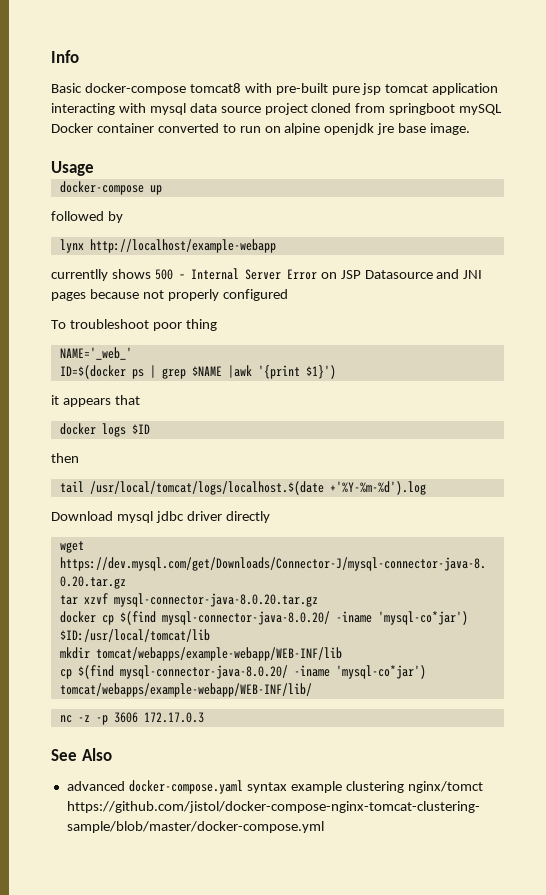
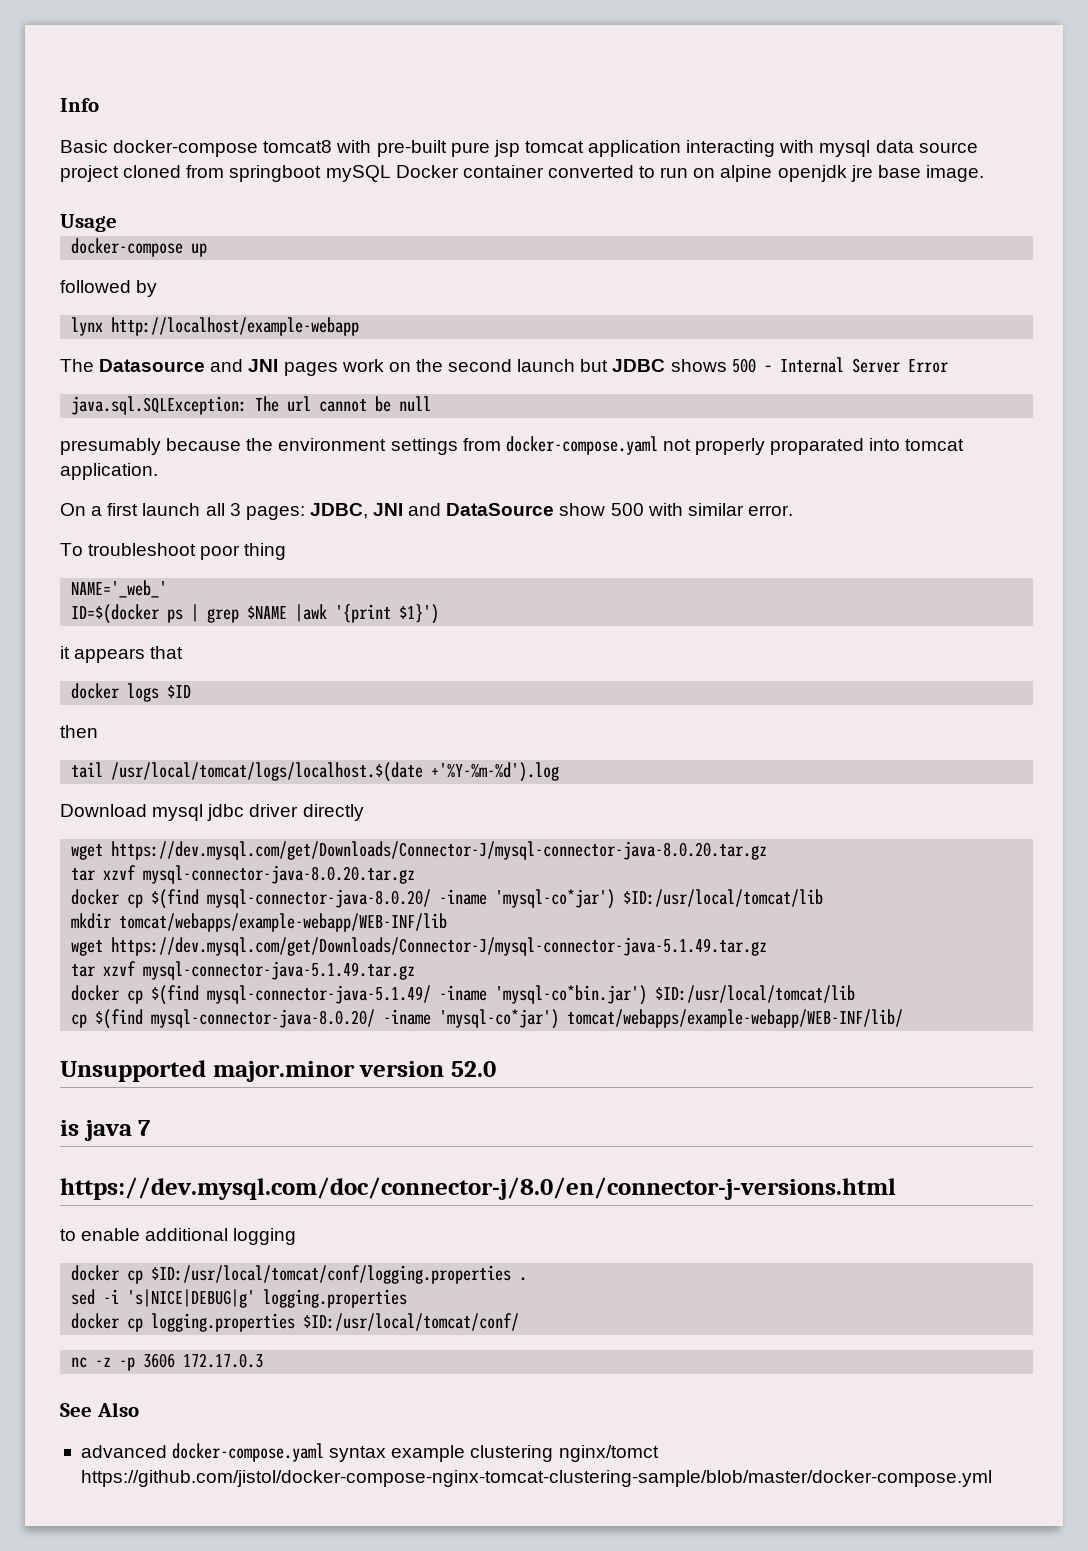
- currentlly shows 500 – Internal Server Error on JSP Datasource and JNI pages because not properly configured
+ The Datasource and JNI pages work on the second launch but JDBC shows 500 – Internal Server Error
+ java.sql.SQLException: The url cannot be null
+ presumably because the environment settings from docker-compose.yaml not properly proparated into tomcat application.
+ On a first launch all 3 pages: JDBC, JNI and DataSource show 500 with similar error.
+ wget https://dev.mysql.com/get/Downloads/Connector-J/mysql-connector-java-5.1.49.tar.gz
+ tar xzvf mysql-connector-java-5.1.49.tar.gz
+ docker cp $(find mysql-connector-java-5.1.49/ -iname 'mysql-co*bin.jar') $ID:/usr/local/tomcat/lib
+ Unsupported major.minor version 52.0
+ is java 7
+ https://dev.mysql.com/doc/connector-j/8.0/en/connector-j-versions.html
+ to enable additional logging
+ docker cp $ID:/usr/local/tomcat/conf/logging.properties .
+ sed -i 's|NICE|DEBUG|g' logging.properties
+ docker cp logging.properties $ID:/usr/local/tomcat/conf/

